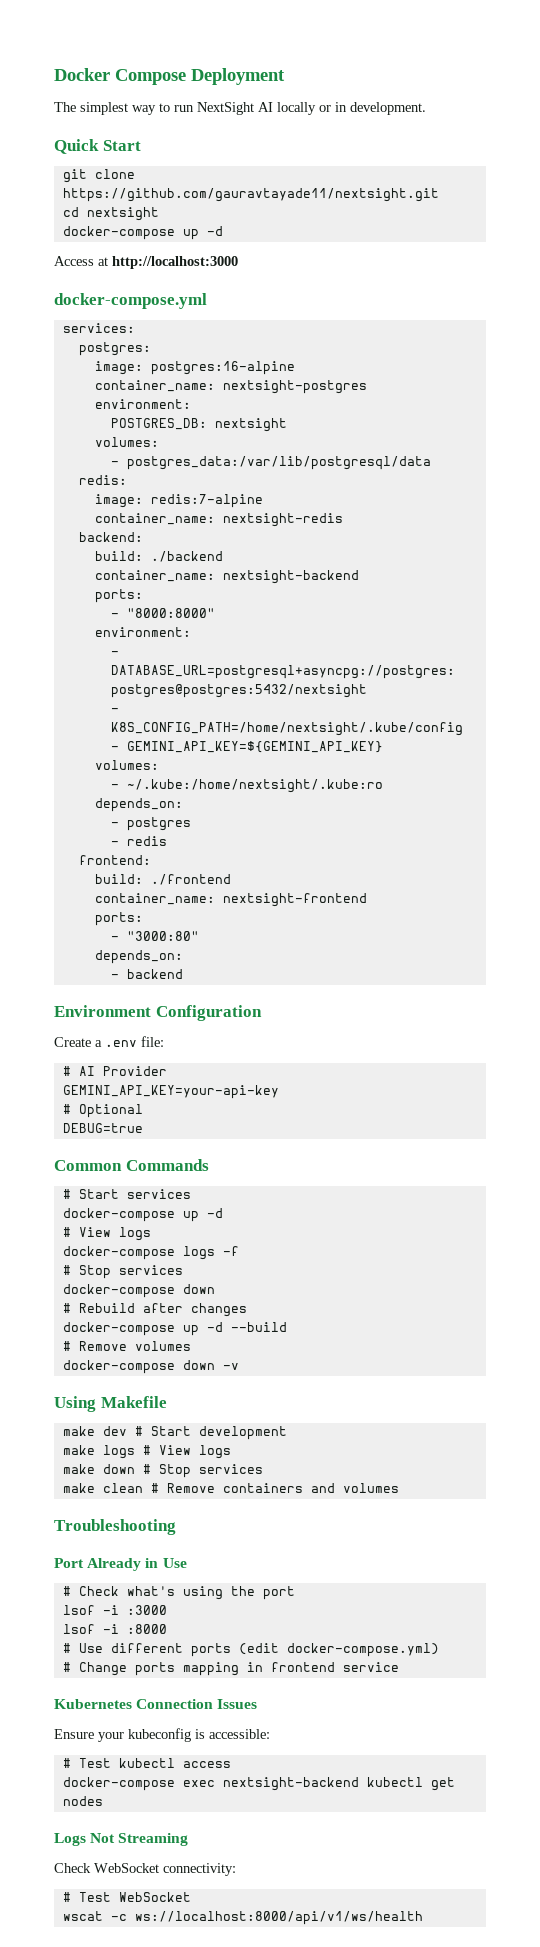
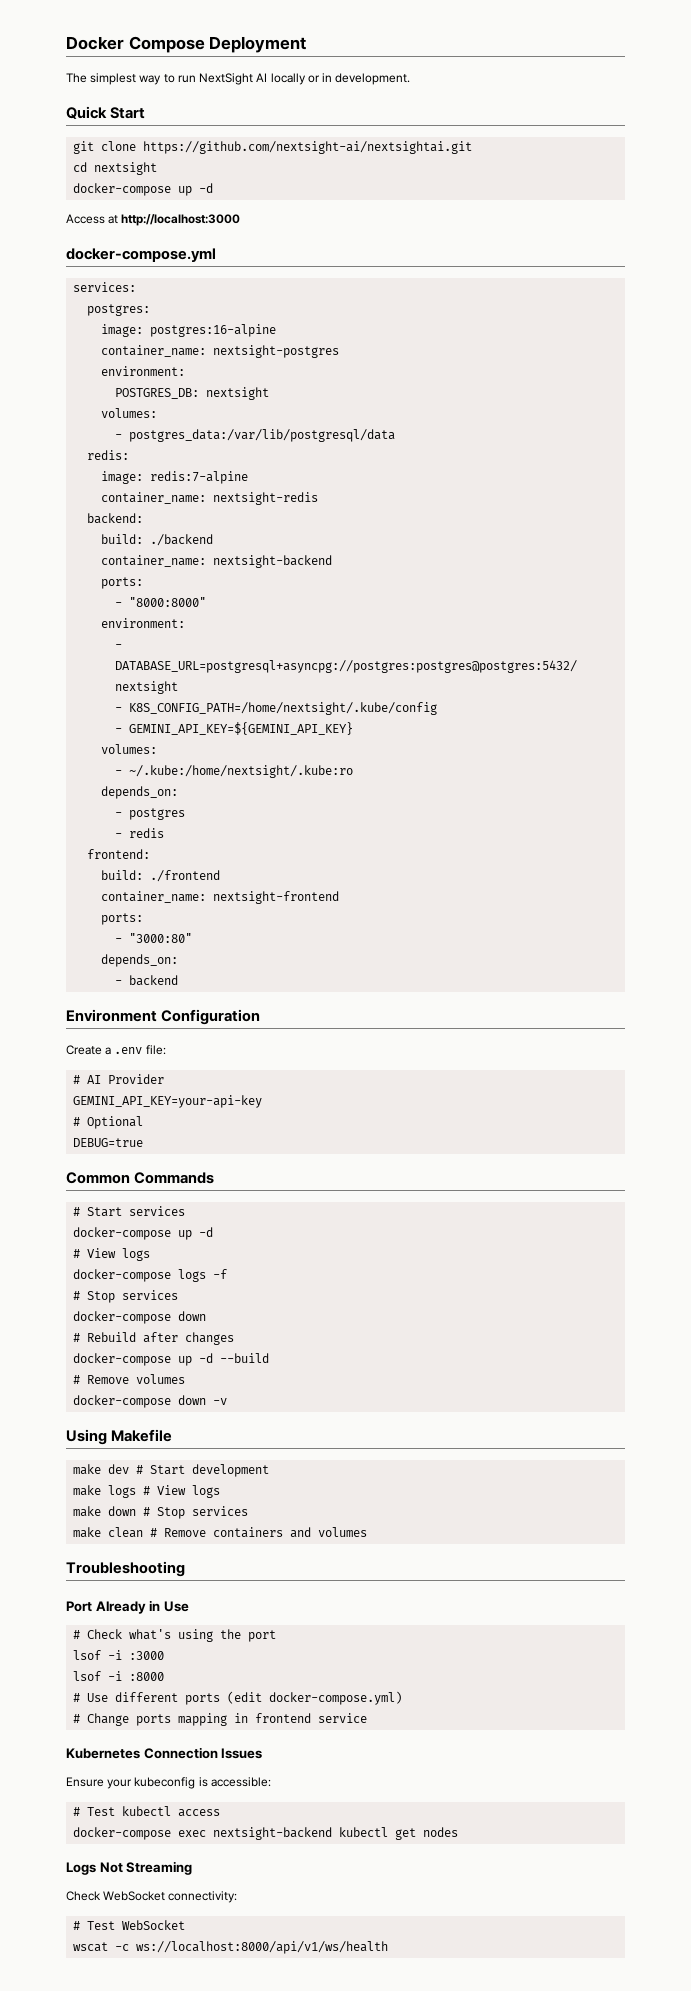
- git clone https://github.com/gauravtayade11/nextsight.git
+ git clone https://github.com/nextsight-ai/nextsightai.git

